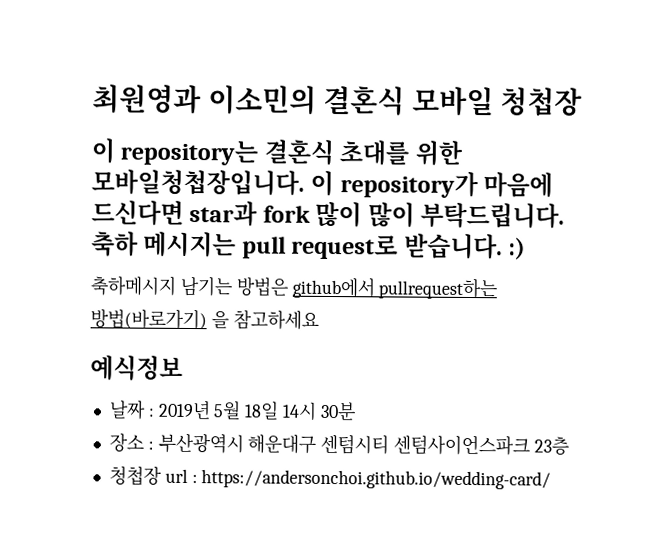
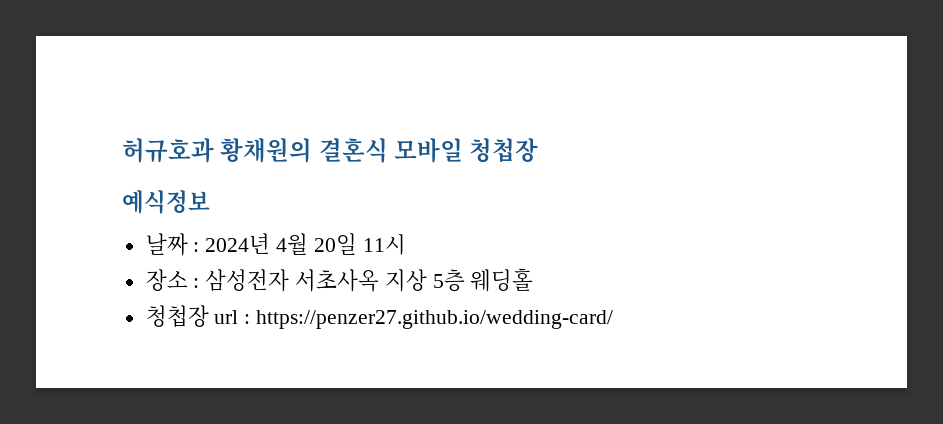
- 최원영과 이소민의 결혼식 모바일 청첩장
+ 허규호과 황채원의 결혼식 모바일 청첩장
- 이 repository는 결혼식 초대를 위한 모바일청첩장입니다. 이 repository가 마음에 드신다면 star과 fork 많이 많이 부탁드립니다. 축하 메시지는 pull request로 받습니다. :)
- 축하메시지 남기는 방법은 github에서 pullrequest하는 방법(바로가기) 을 참고하세요
  예식정보
- 날짜 : 2019년 5월 18일 14시 30분
- 장소 : 부산광역시 해운대구 센텀시티 센텀사이언스파크 23층
+ 날짜 : 2024년 4월 20일 11시
+ 장소 : 삼성전자 서초사옥 지상 5층 웨딩홀
- 청첩장 url : https://andersonchoi.github.io/wedding-card/
+ 청첩장 url : https://penzer27.github.io/wedding-card/

